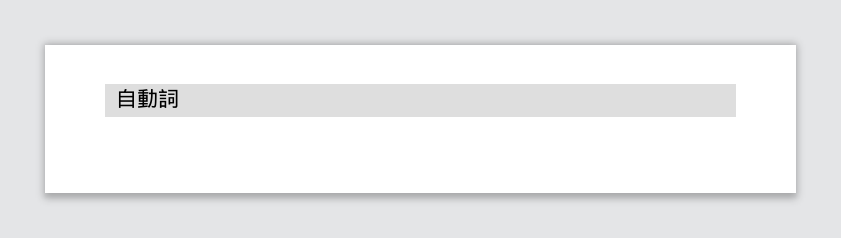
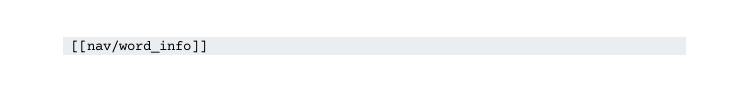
- 自動詞
+ [[nav/word_info]]

